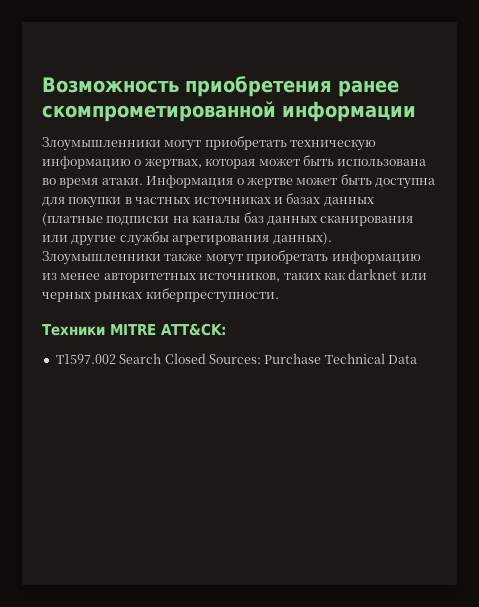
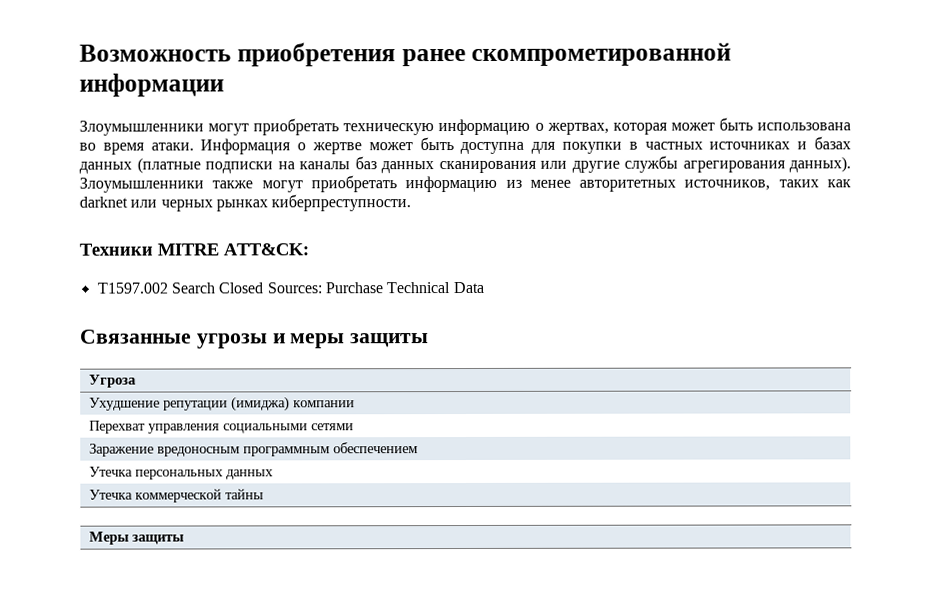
+ Связанные угрозы и меры защиты
+ Угроза
+ Ухудшение репутации (имиджа) компании
+ Перехват управления социальными сетями
+ Заражение вредоносным программным обеспечением
+ Утечка персональных данных
+ Утечка коммерческой тайны
+ Меры защиты

